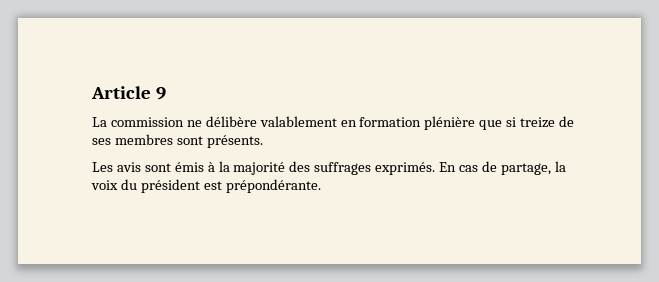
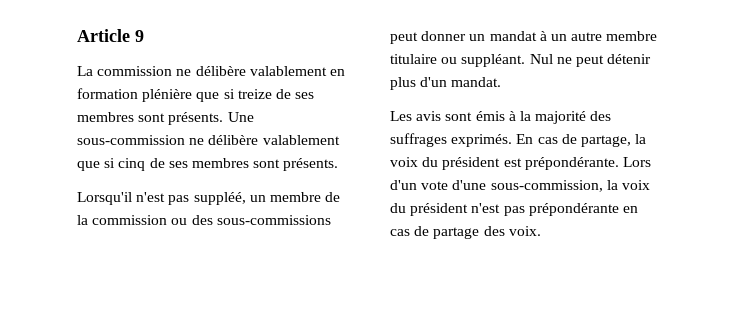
+ Une sous-commission ne délibère valablement que si cinq de ses membres sont présents.
+ Lorsqu'il n'est pas suppléé, un membre de la commission ou des sous-commissions peut donner un mandat à un autre membre titulaire ou suppléant. Nul ne peut détenir plus d'un mandat.
+ Lors d'un vote d'une sous-commission, la voix du président n'est pas prépondérante en cas de partage des voix.

